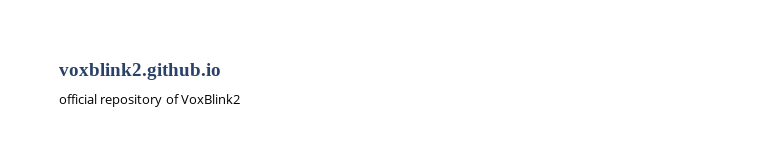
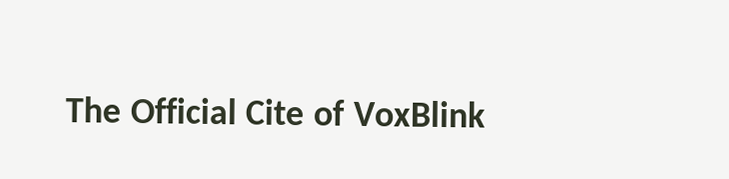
- voxblink2.github.io
- official repository of VoxBlink2
+ The Official Cite of VoxBlink

